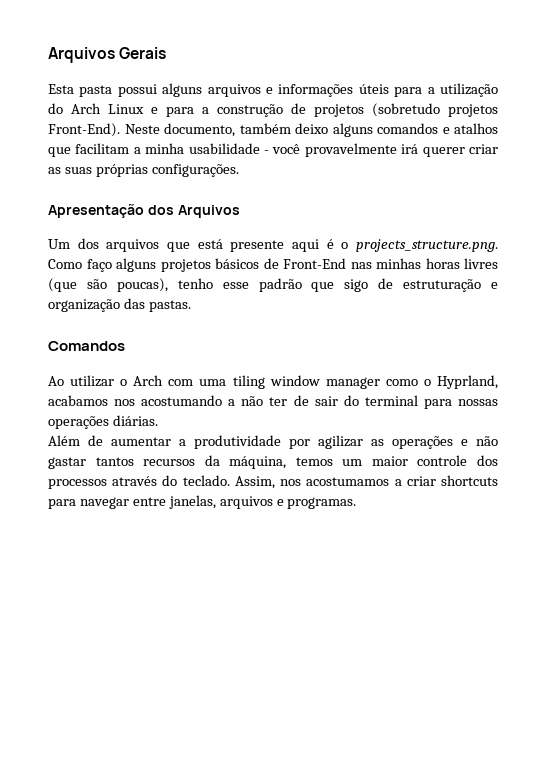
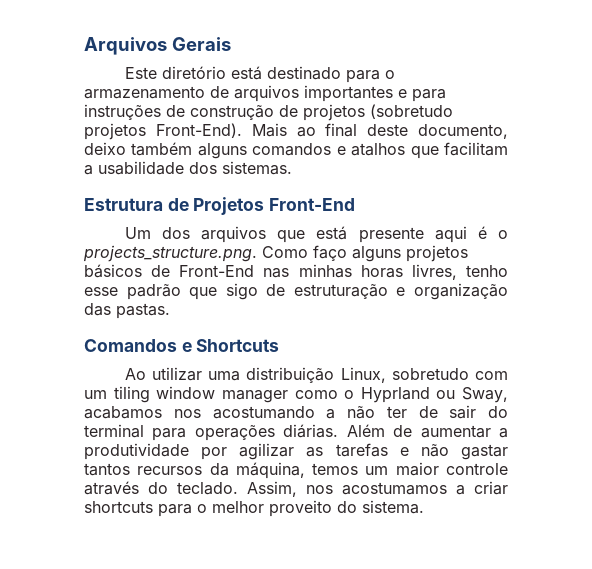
- Esta pasta possui alguns arquivos e informações úteis para a utilização do Arch Linux e para a construção de projetos (sobretudo projetos Front-End).
+ Este diretório está destinado para o armazenamento de arquivos importantes e para instruções de construção de projetos (sobretudo projetos Front-End).
- Neste documento, também deixo alguns comandos e atalhos que facilitam a minha usabilidade - você provavelmente irá querer criar as suas próprias configurações.
- Apresentação dos Arquivos
+ Mais ao final deste documento, deixo também alguns comandos e atalhos que facilitam a usabilidade dos sistemas.
+ Estrutura de Projetos Front-End
- Um dos arquivos que está presente aqui é o projects_structure.png. Como faço alguns projetos básicos de Front-End nas minhas horas livres (que são poucas), tenho esse padrão que sigo de estruturação e organização das pastas.
+ Um dos arquivos que está presente aqui é o projects_structure.png. Como faço alguns projetos básicos de Front-End nas minhas horas livres, tenho esse padrão que sigo de estruturação e organização das pastas.
- Comandos
+ Comandos e Shortcuts
- Ao utilizar o Arch com uma tiling window manager como o Hyprland, acabamos nos acostumando a não ter de sair do terminal para nossas operações diárias.
- Além de aumentar a produtividade por agilizar as operações e não gastar tantos recursos da máquina, temos um maior controle dos processos através do teclado.
+ Ao utilizar uma distribuição Linux, sobretudo com um tiling window manager como o Hyprland ou Sway, acabamos nos acostumando a não ter de sair do terminal para operações diárias. Além de aumentar a produtividade por agilizar as tarefas e não gastar tantos recursos da máquina, temos um maior controle através do teclado.
- Assim, nos acostumamos a criar shortcuts para navegar entre janelas, arquivos e programas.
+ Assim, nos acostumamos a criar shortcuts para o melhor proveito do sistema.

